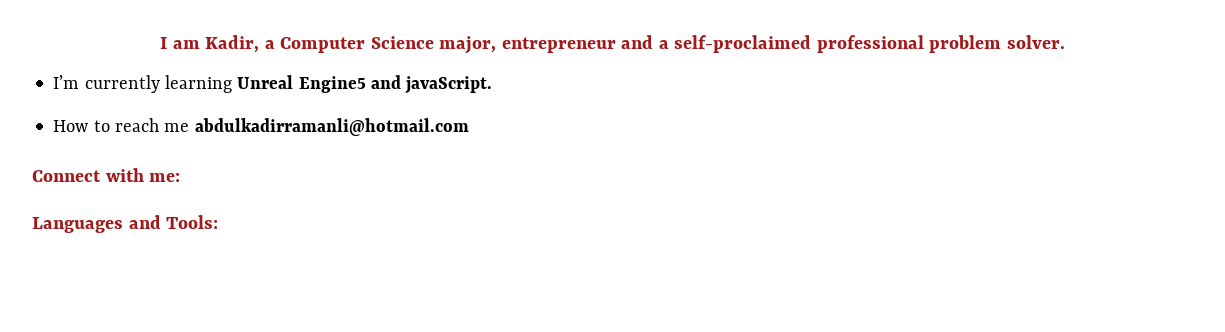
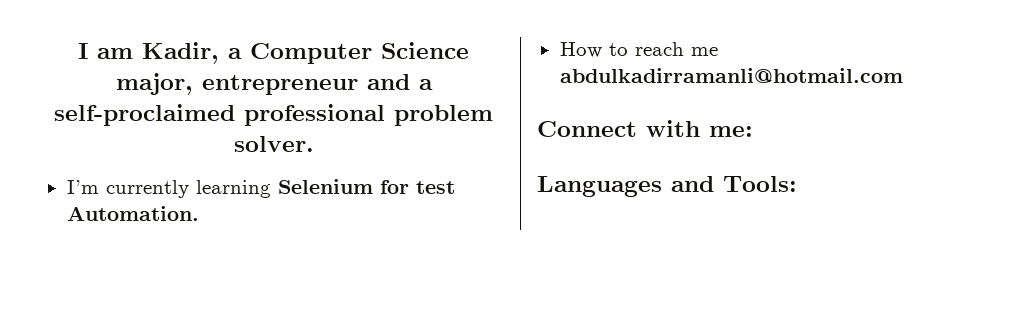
- I’m currently learning Unreal Engine5 and javaScript.
+ I’m currently learning Selenium for test Automation.

